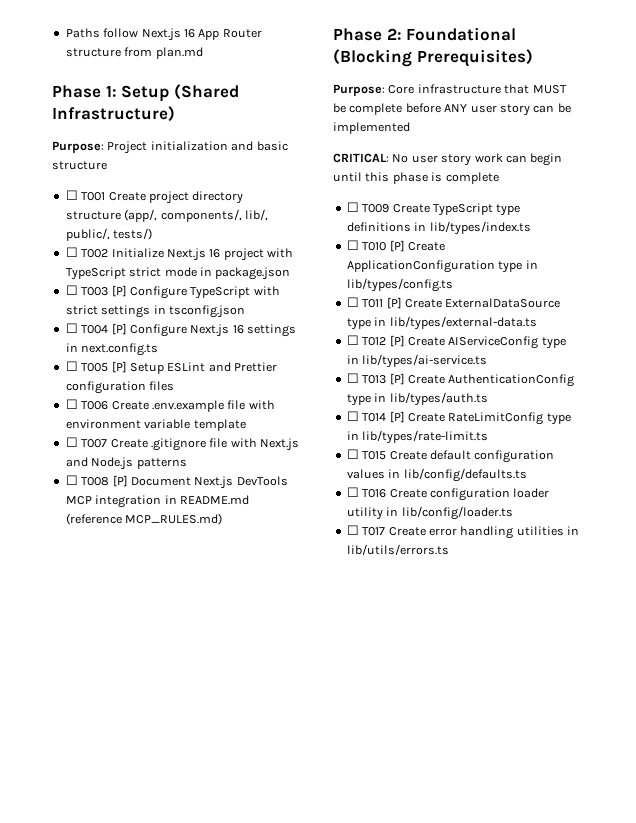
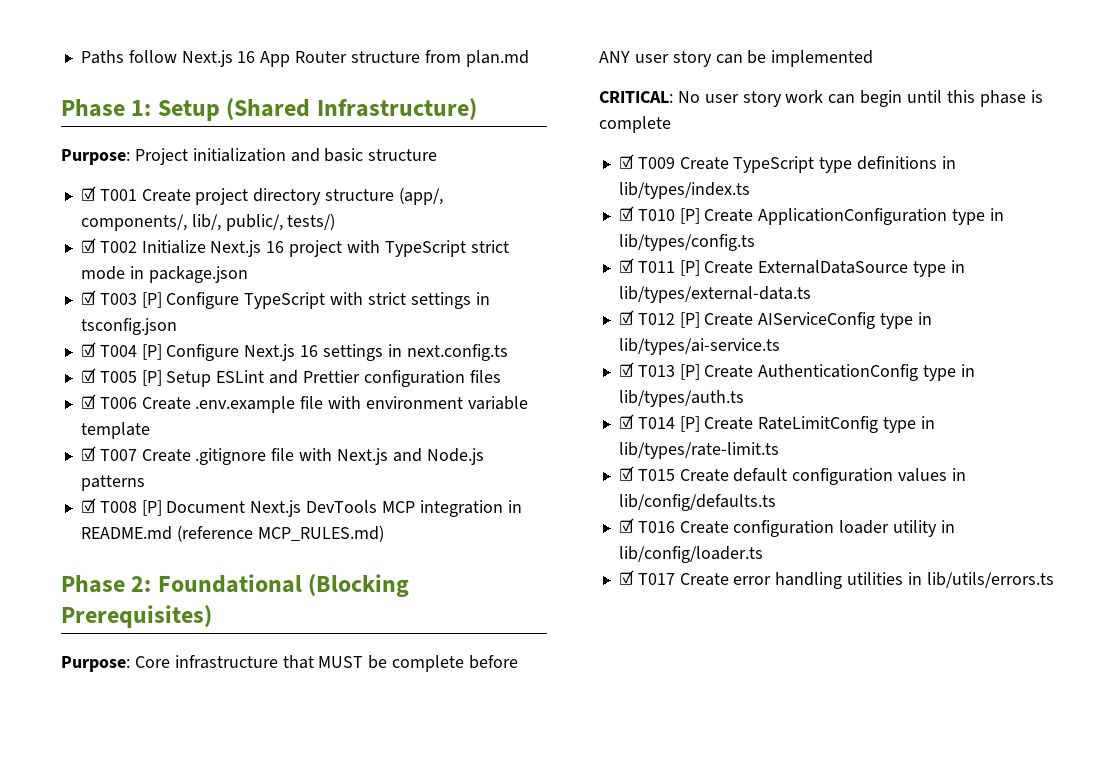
- ☐ T001 Create project directory structure (app/, components/, lib/, public/, tests/)
+ ☑ T001 Create project directory structure (app/, components/, lib/, public/, tests/)
- ☐ T002 Initialize Next.js 16 project with TypeScript strict mode in package.json
+ ☑ T002 Initialize Next.js 16 project with TypeScript strict mode in package.json
- ☐ T003 [P] Configure TypeScript with strict settings in tsconfig.json
+ ☑ T003 [P] Configure TypeScript with strict settings in tsconfig.json
- ☐ T004 [P] Configure Next.js 16 settings in next.config.ts
+ ☑ T004 [P] Configure Next.js 16 settings in next.config.ts
- ☐ T005 [P] Setup ESLint and Prettier configuration files
+ ☑ T005 [P] Setup ESLint and Prettier configuration files
- ☐ T006 Create .env.example file with environment variable template
+ ☑ T006 Create .env.example file with environment variable template
- ☐ T007 Create .gitignore file with Next.js and Node.js patterns
+ ☑ T007 Create .gitignore file with Next.js and Node.js patterns
- ☐ T008 [P] Document Next.js DevTools MCP integration in README.md (reference MCP_RULES.md)
+ ☑ T008 [P] Document Next.js DevTools MCP integration in README.md (reference MCP_RULES.md)
- ☐ T009 Create TypeScript type definitions in lib/types/index.ts
+ ☑ T009 Create TypeScript type definitions in lib/types/index.ts
- ☐ T010 [P] Create ApplicationConfiguration type in lib/types/config.ts
+ ☑ T010 [P] Create ApplicationConfiguration type in lib/types/config.ts
- ☐ T011 [P] Create ExternalDataSource type in lib/types/external-data.ts
+ ☑ T011 [P] Create ExternalDataSource type in lib/types/external-data.ts
- ☐ T012 [P] Create AIServiceConfig type in lib/types/ai-service.ts
+ ☑ T012 [P] Create AIServiceConfig type in lib/types/ai-service.ts
- ☐ T013 [P] Create AuthenticationConfig type in lib/types/auth.ts
+ ☑ T013 [P] Create AuthenticationConfig type in lib/types/auth.ts
- ☐ T014 [P] Create RateLimitConfig type in lib/types/rate-limit.ts
+ ☑ T014 [P] Create RateLimitConfig type in lib/types/rate-limit.ts
- ☐ T015 Create default configuration values in lib/config/defaults.ts
+ ☑ T015 Create default configuration values in lib/config/defaults.ts
- ☐ T016 Create configuration loader utility in lib/config/loader.ts
+ ☑ T016 Create configuration loader utility in lib/config/loader.ts
- ☐ T017 Create error handling utilities in lib/utils/errors.ts
+ ☑ T017 Create error handling utilities in lib/utils/errors.ts

